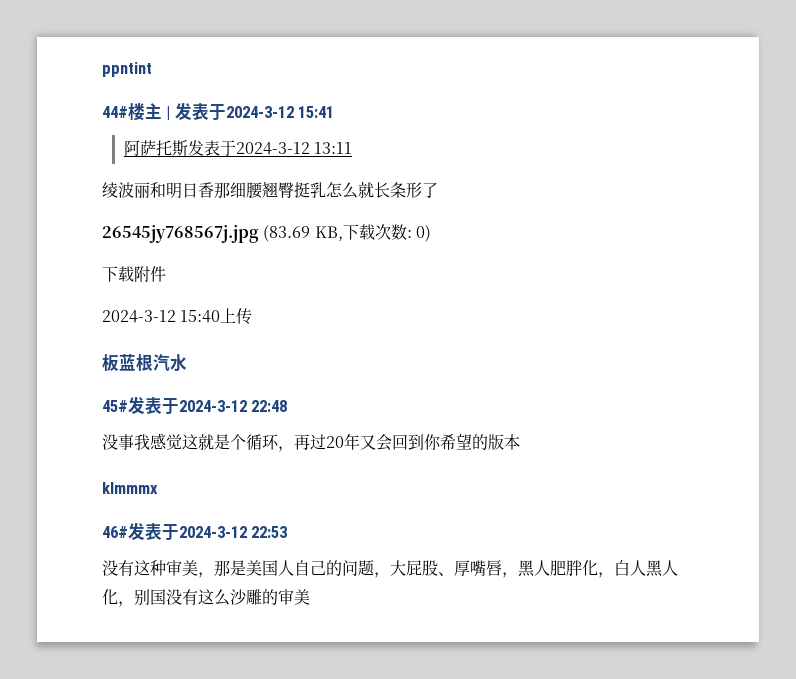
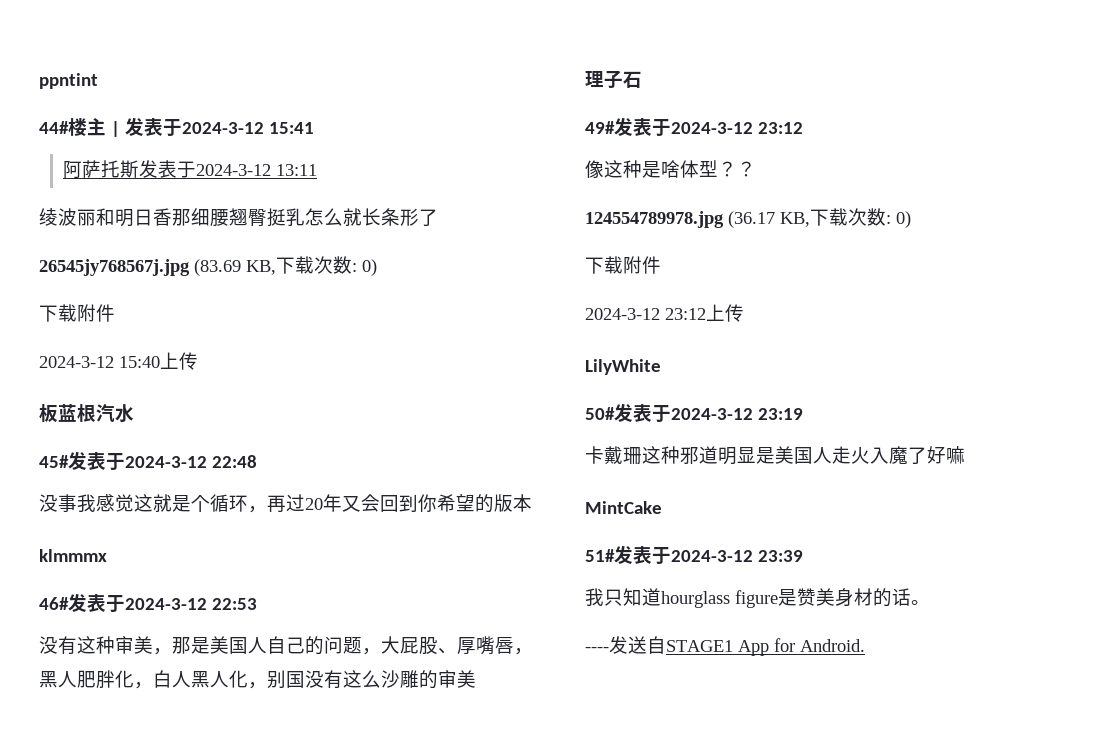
+ 理子石
+ 49#发表于2024-3-12 23:12
+ 像这种是啥体型？？
+ 124554789978.jpg (36.17 KB,下载次数: 0)
+ 下载附件
+ 2024-3-12 23:12上传
+ LilyWhite
+ 50#发表于2024-3-12 23:19
+ 卡戴珊这种邪道明显是美国人走火入魔了好嘛
+ MintCake
+ 51#发表于2024-3-12 23:39
+ 我只知道hourglass figure是赞美身材的话。
+ ----发送自STAGE1 App for Android.

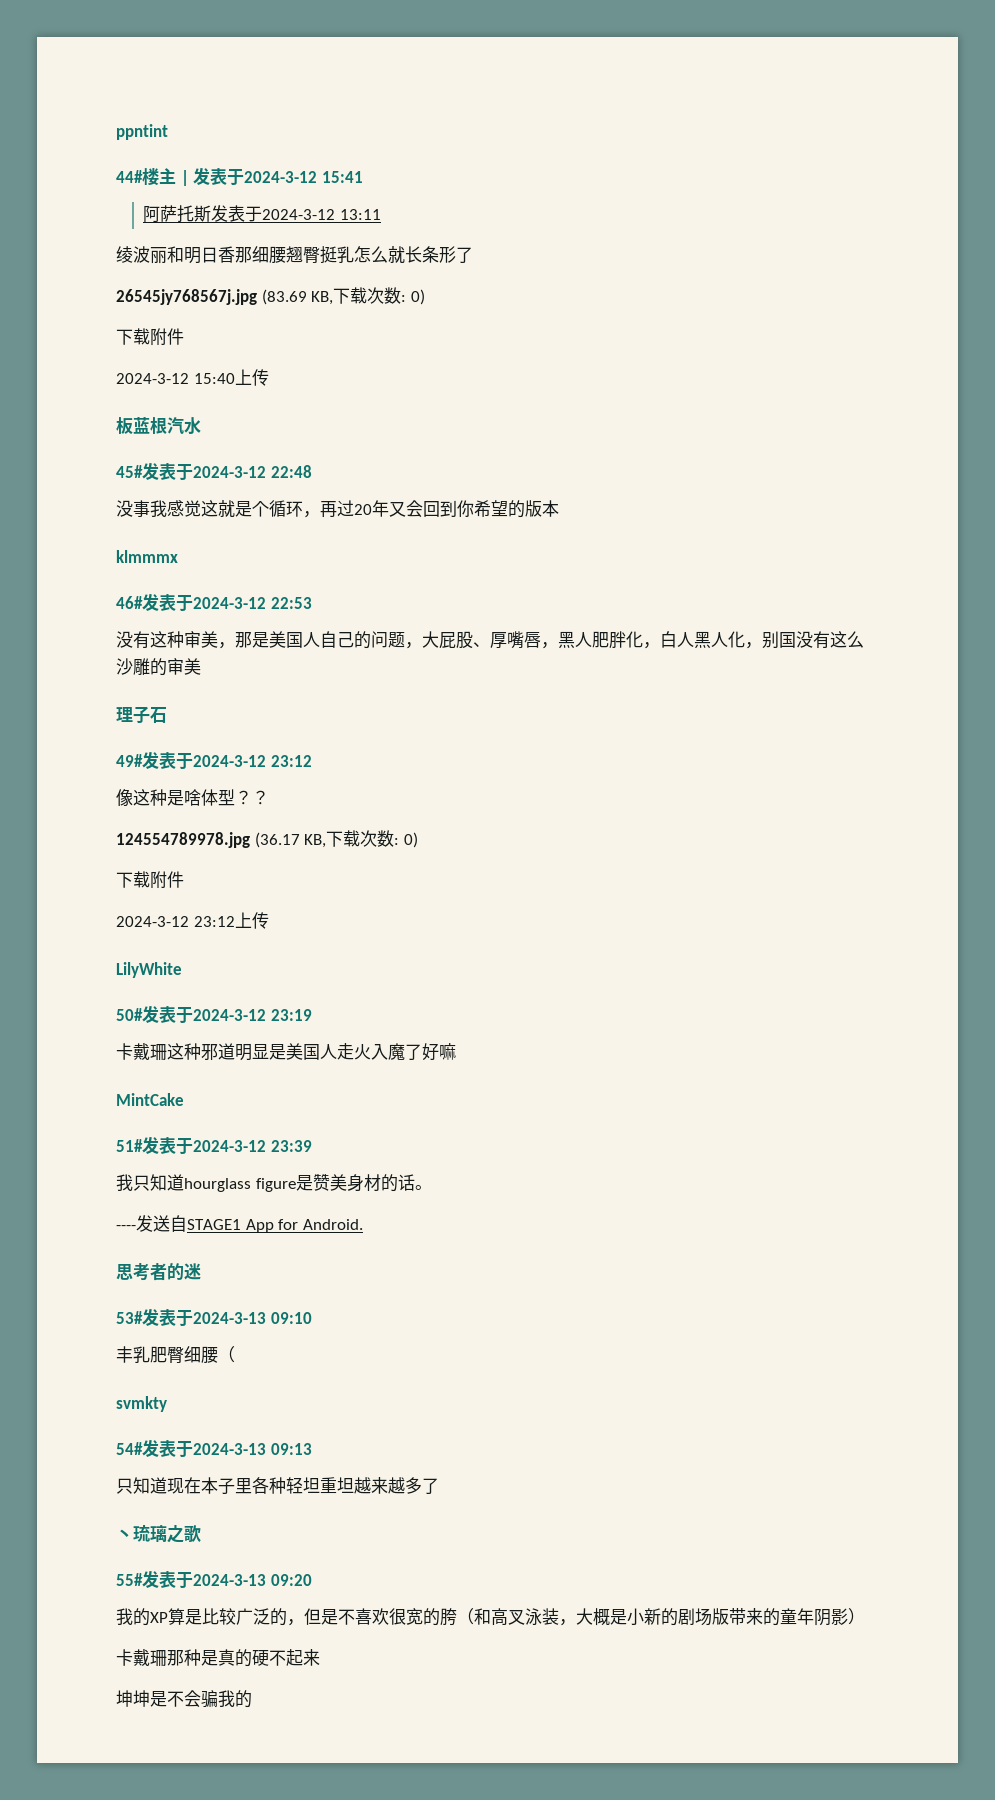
+ 思考者的迷
+ 53#发表于2024-3-13 09:10
+ 丰乳肥臀细腰（
+ svmkty
+ 54#发表于2024-3-13 09:13
+ 只知道现在本子里各种轻坦重坦越来越多了
+ 丶琉璃之歌
+ 55#发表于2024-3-13 09:20
+ 我的XP算是比较广泛的，但是不喜欢很宽的胯（和高叉泳装，大概是小新的剧场版带来的童年阴影）
+ 卡戴珊那种是真的硬不起来
+ 坤坤是不会骗我的

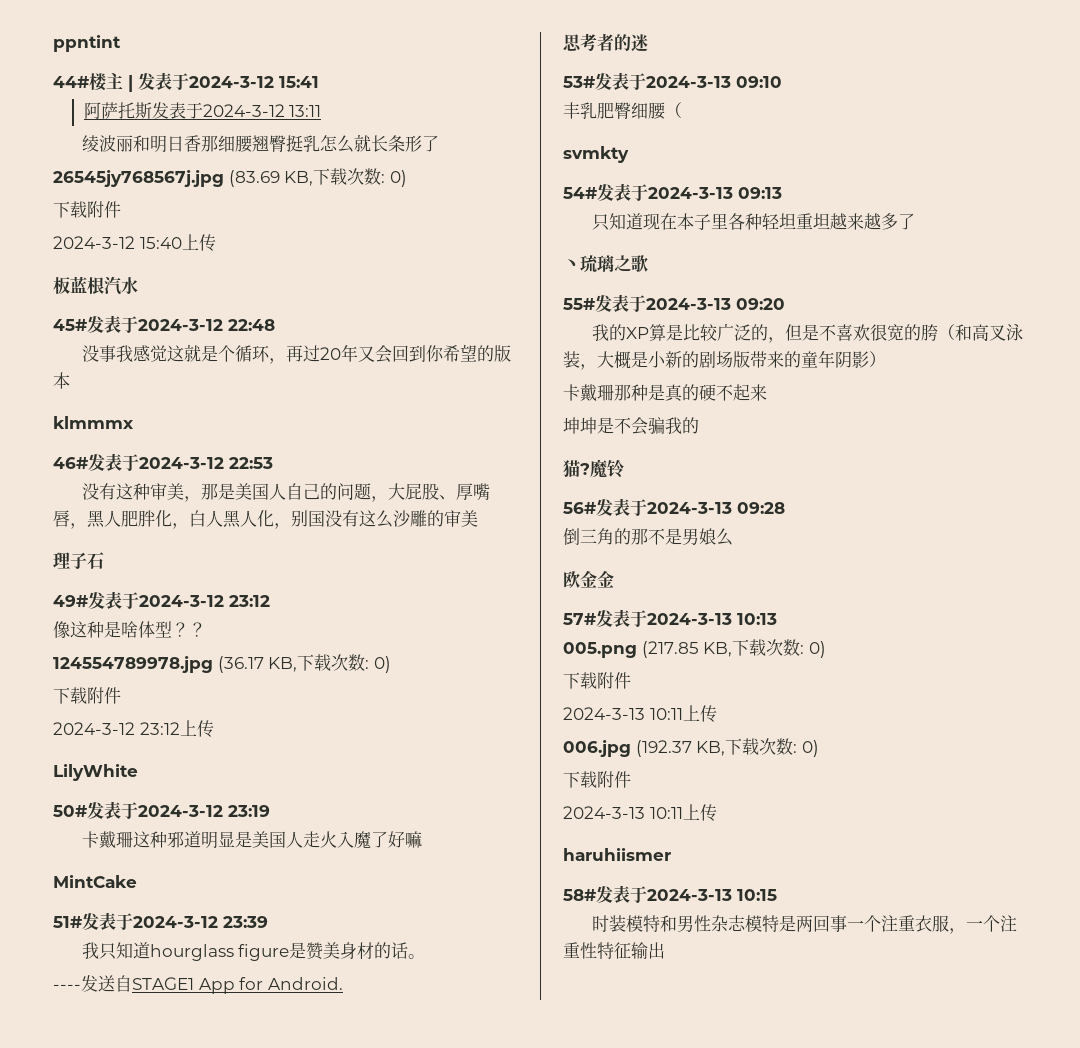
+ 猫?魔铃
+ 56#发表于2024-3-13 09:28
+ 倒三角的那不是男娘么
+ 欧金金
+ 57#发表于2024-3-13 10:13
+ 005.png (217.85 KB,下载次数: 0)
+ 下载附件
+ 2024-3-13 10:11上传
+ 006.jpg (192.37 KB,下载次数: 0)
+ 下载附件
+ 2024-3-13 10:11上传
+ haruhiismer
+ 58#发表于2024-3-13 10:15
+ 时装模特和男性杂志模特是两回事一个注重衣服，一个注重性特征输出

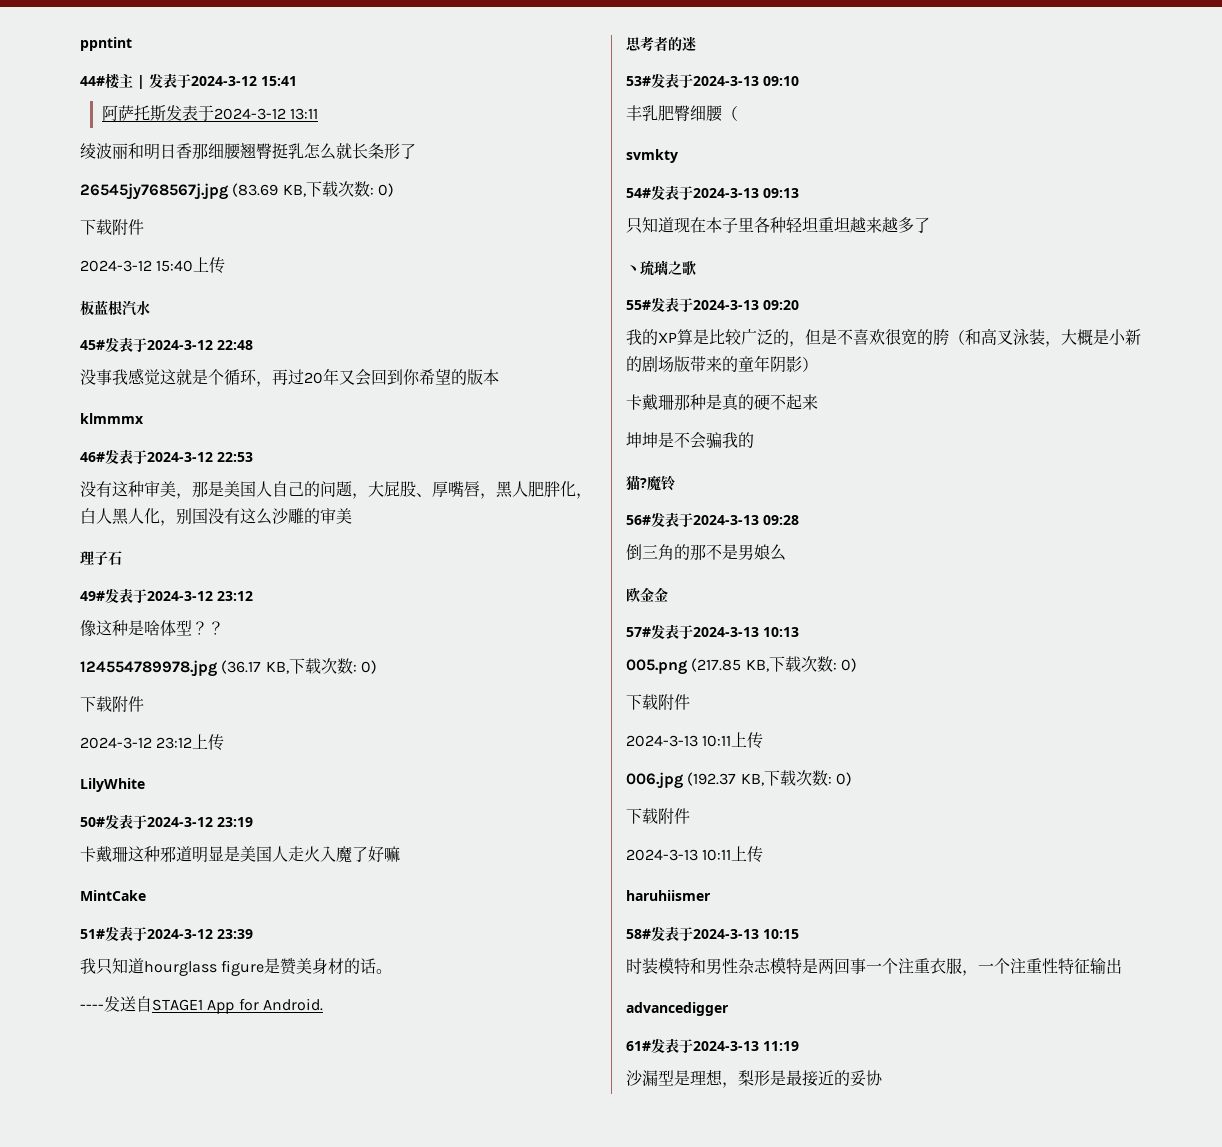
+ advancedigger
+ 61#发表于2024-3-13 11:19
+ 沙漏型是理想，梨形是最接近的妥协

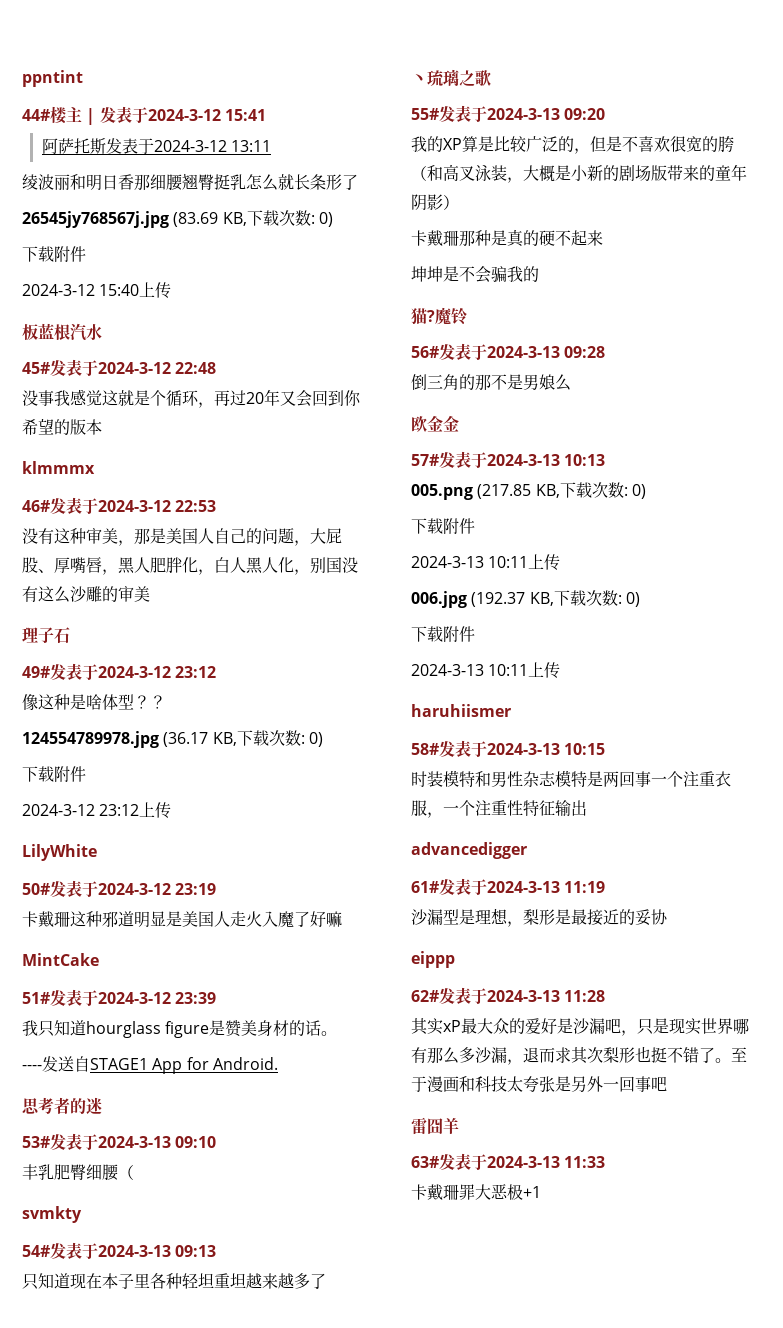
+ eippp
+ 62#发表于2024-3-13 11:28
+ 其实xP最大众的爱好是沙漏吧，只是现实世界哪有那么多沙漏，退而求其次梨形也挺不错了。至于漫画和科技太夸张是另外一回事吧
+ 雷囧羊
+ 63#发表于2024-3-13 11:33
+ 卡戴珊罪大恶极+1

